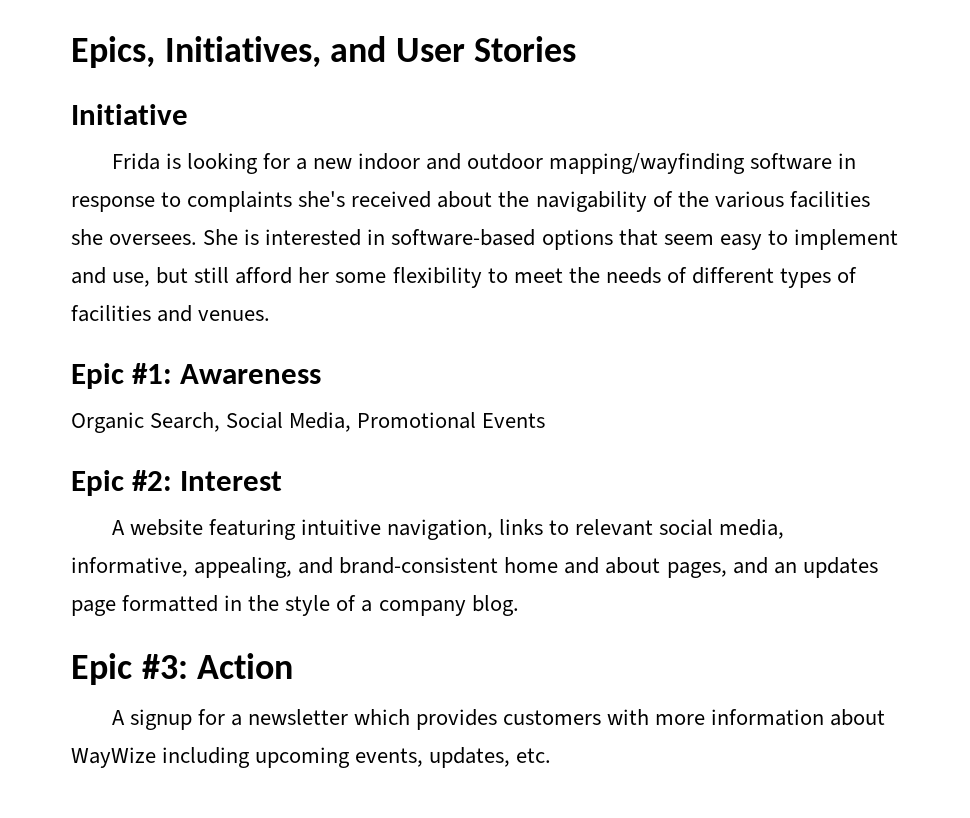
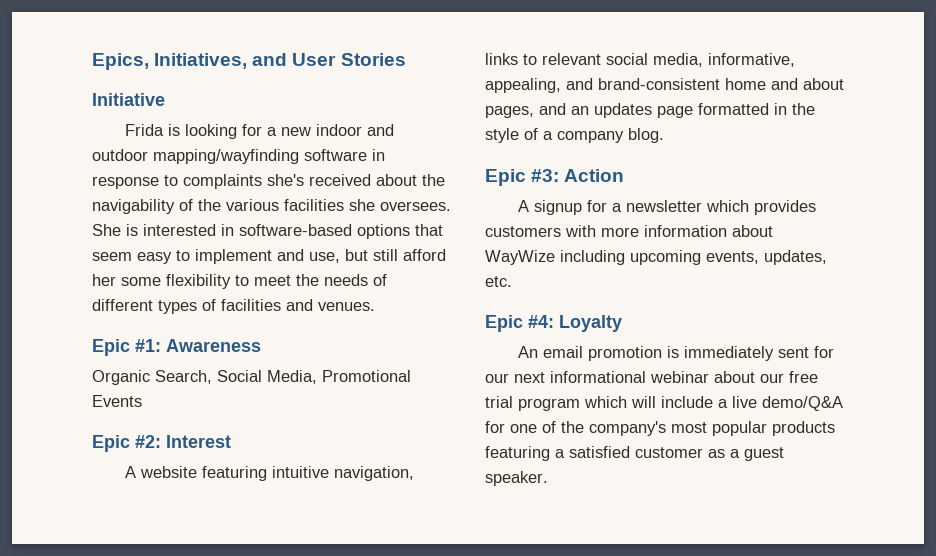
+ Epic #4: Loyalty
+ An email promotion is immediately sent for our next informational webinar about our free trial program which will include a live demo/Q&A for one of the company's most popular products featuring a satisfied customer as a guest speaker.

